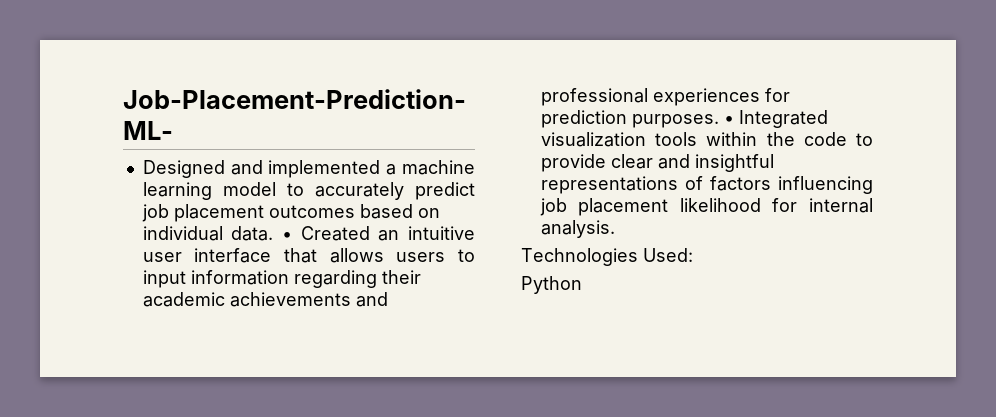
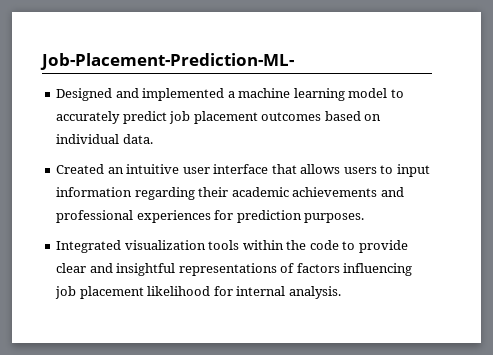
- Designed and implemented a machine learning model to accurately predict job placement outcomes based on individual data. • Created an intuitive user interface that allows users to input information regarding their academic achievements and professional experiences for prediction purposes. • Integrated visualization tools within the code to provide clear and insightful representations of factors influencing job placement likelihood for internal analysis.
+ Designed and implemented a machine learning model to accurately predict job placement outcomes based on individual data.
+ Created an intuitive user interface that allows users to input information regarding their academic achievements and professional experiences for prediction purposes.
+ Integrated visualization tools within the code to provide clear and insightful representations of factors influencing job placement likelihood for internal analysis.
- Technologies Used:
- Python

